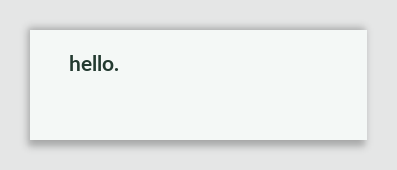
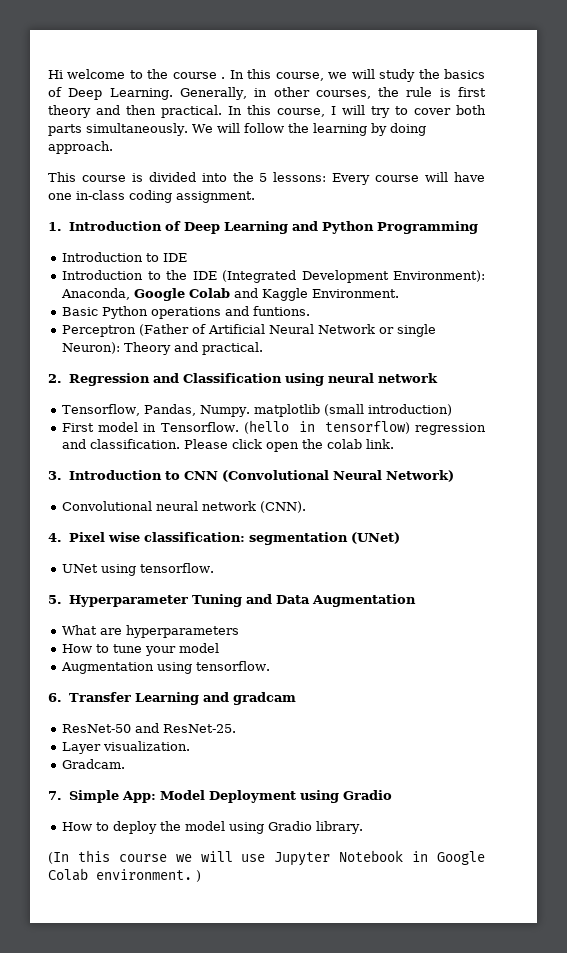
- hello.
+ Hi welcome to the course . In this course, we will study the basics of Deep Learning. Generally, in other courses, the rule is first theory and then practical. In this course, I will try to cover both parts simultaneously. We will follow the learning by doing approach.
+ This course is divided into the 5 lessons: Every course will have one in-class coding assignment.
+ 1. Introduction of Deep Learning and Python Programming
+ Introduction to IDE
+ Introduction to the IDE (Integrated Development Environment): Anaconda, Google Colab and Kaggle Environment.
+ Basic Python operations and funtions.
+ Perceptron (Father of Artificial Neural Network or single Neuron): Theory and practical.
+ 2. Regression and Classification using neural network
+ Tensorflow, Pandas, Numpy. matplotlib (small introduction)
+ First model in Tensorflow. (hello in tensorflow) regression and classification. Please click open the colab link.
+ 3. Introduction to CNN (Convolutional Neural Network)
+ Convolutional neural network (CNN).
+ 4. Pixel wise classification: segmentation (UNet)
+ UNet using tensorflow.
+ 5. Hyperparameter Tuning and Data Augmentation
+ What are hyperparameters
+ How to tune your model
+ Augmentation using tensorflow.
+ 6. Transfer Learning and gradcam
+ ResNet-50 and ResNet-25.
+ Layer visualization.
+ Gradcam.
+ 7. Simple App: Model Deployment using Gradio
+ How to deploy the model using Gradio library.
+ (In this course we will use Jupyter Notebook in Google Colab environment. )

